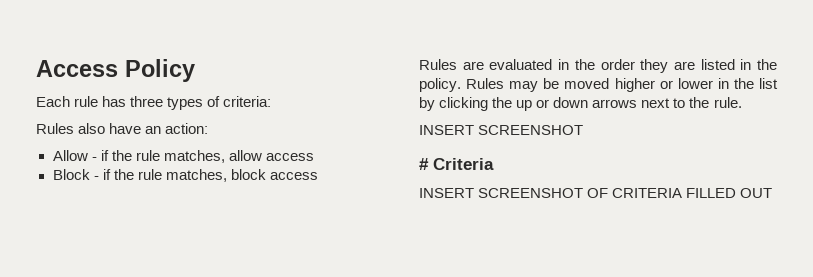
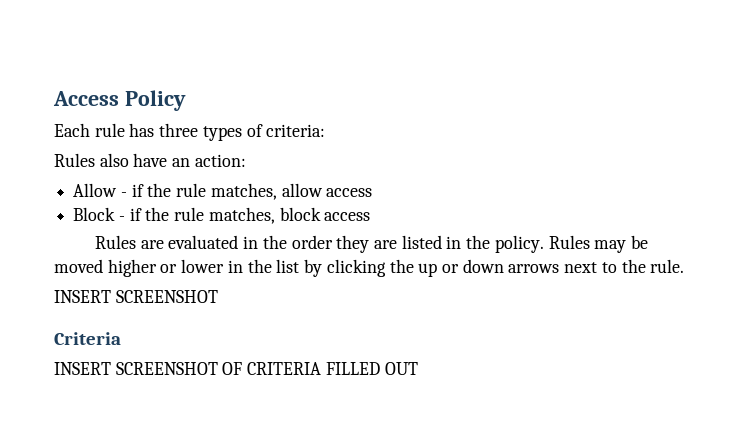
- # Criteria
+ Criteria

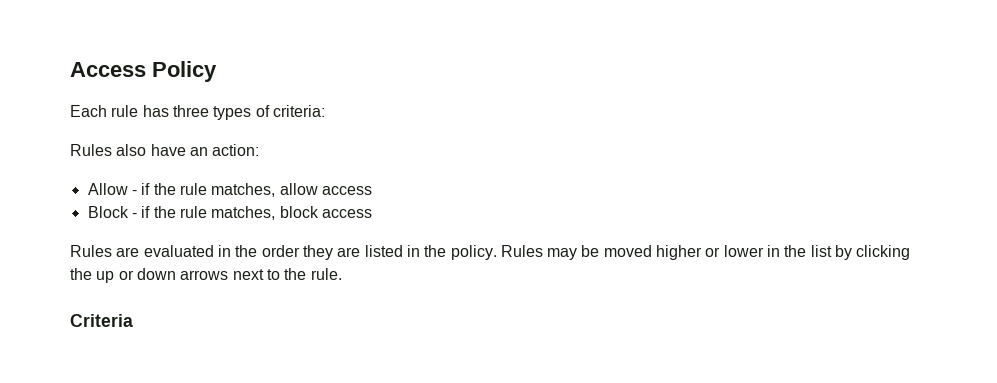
  Rules may be moved higher or lower in the list by clicking the up or down arrows next to the rule.
- INSERT SCREENSHOT
- INSERT SCREENSHOT OF CRITERIA FILLED OUT

